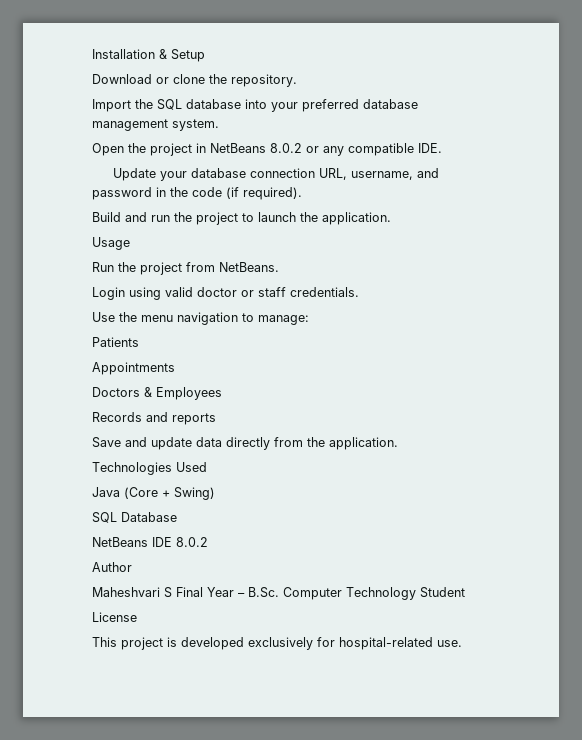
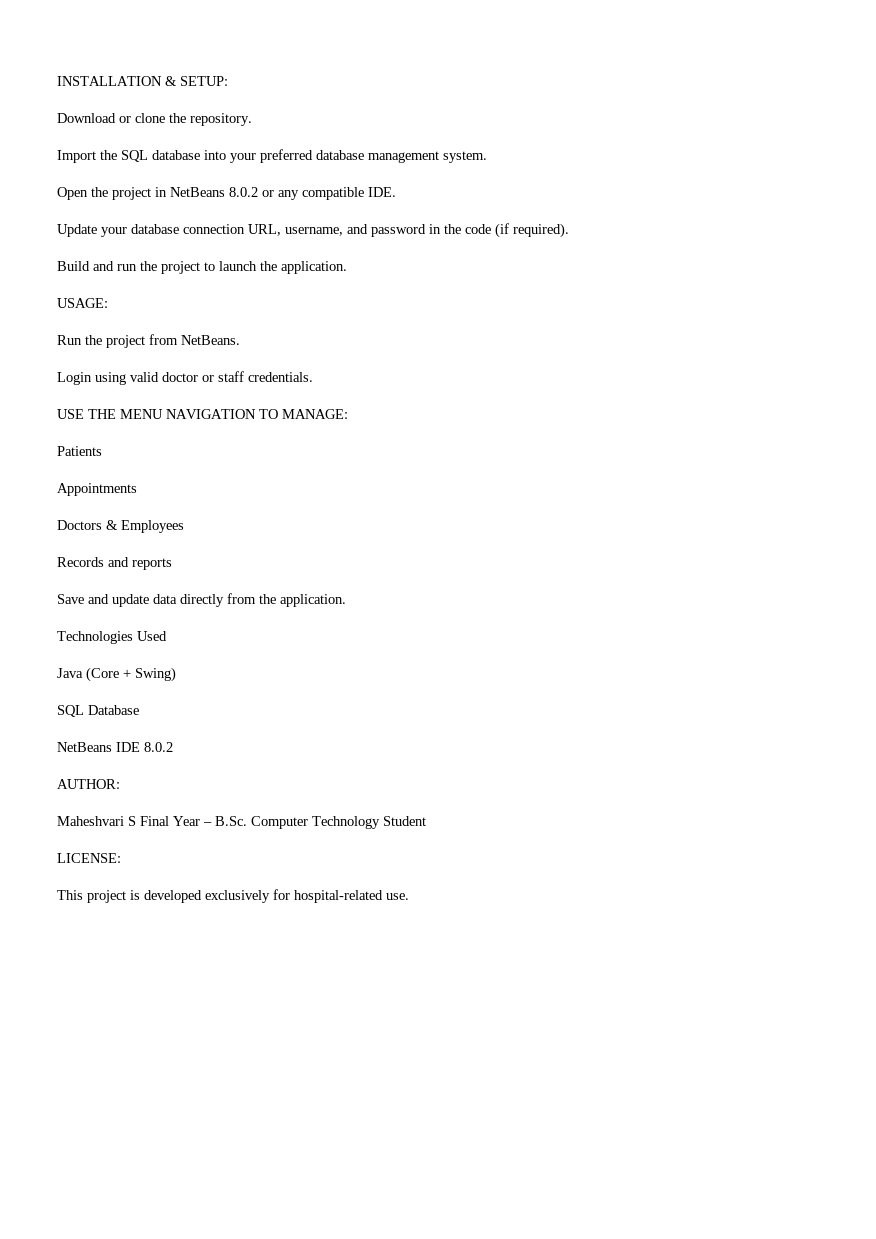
- Installation & Setup
+ INSTALLATION & SETUP:
- Usage
+ USAGE:
- Use the menu navigation to manage:
+ USE THE MENU NAVIGATION TO MANAGE:
- Author
+ AUTHOR:
- License
+ LICENSE:

